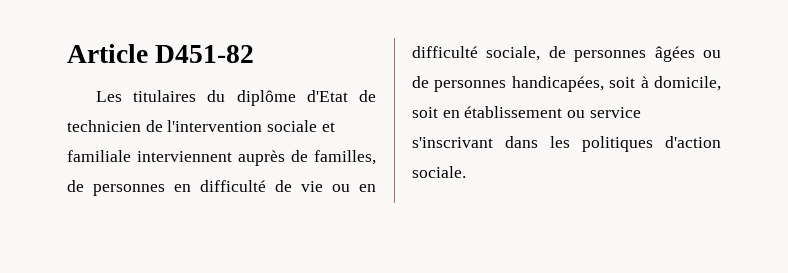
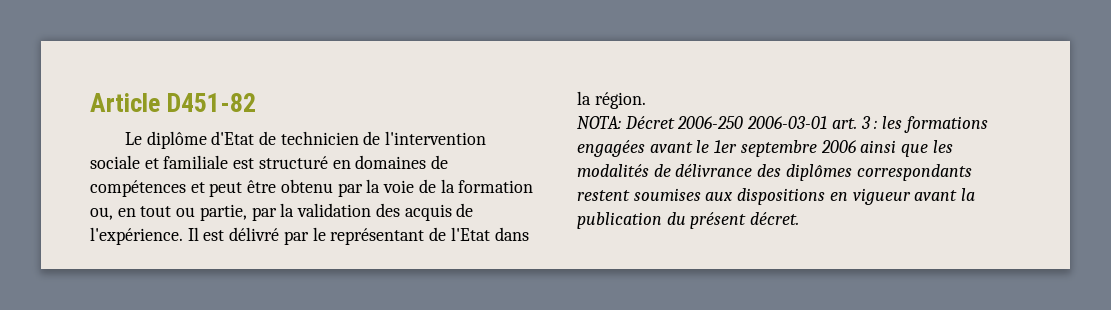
- Les titulaires du diplôme d'Etat de technicien de l'intervention sociale et familiale interviennent auprès de familles, de personnes en difficulté de vie ou en difficulté sociale, de personnes âgées ou de personnes handicapées, soit à domicile, soit en établissement ou service s'inscrivant dans les politiques d'action sociale.
+ Le diplôme d'Etat de technicien de l'intervention sociale et familiale est structuré en domaines de compétences et peut être obtenu par la voie de la formation ou, en tout ou partie, par la validation des acquis de l'expérience. Il est délivré par le représentant de l'Etat dans la région.
+ NOTA: Décret 2006-250 2006-03-01 art. 3 : les formations engagées avant le 1er septembre 2006 ainsi que les modalités de délivrance des diplômes correspondants restent soumises aux dispositions en vigueur avant la publication du présent décret.

